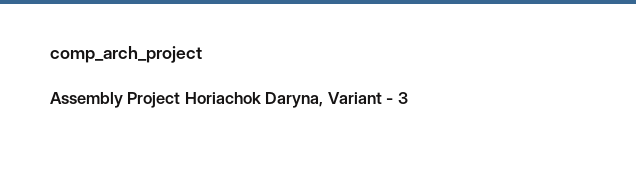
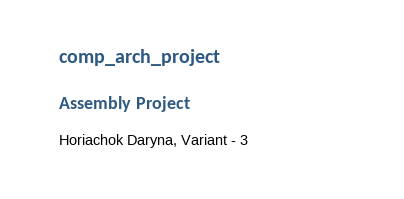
- Assembly Project Horiachok Daryna, Variant - 3
+ Assembly Project
+ Horiachok Daryna, Variant - 3

